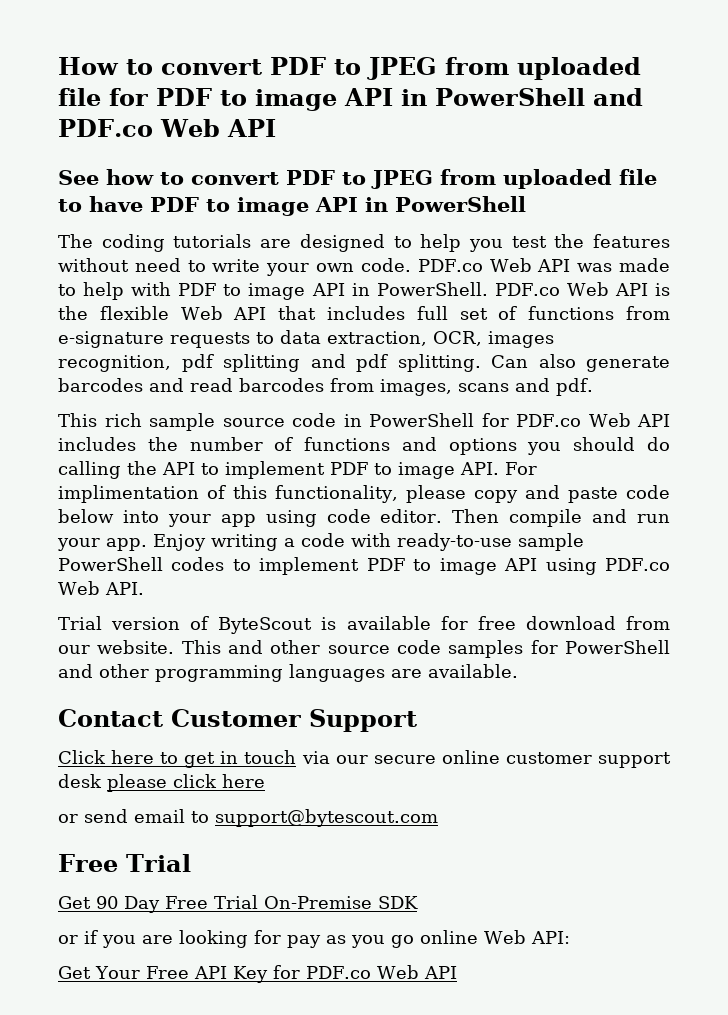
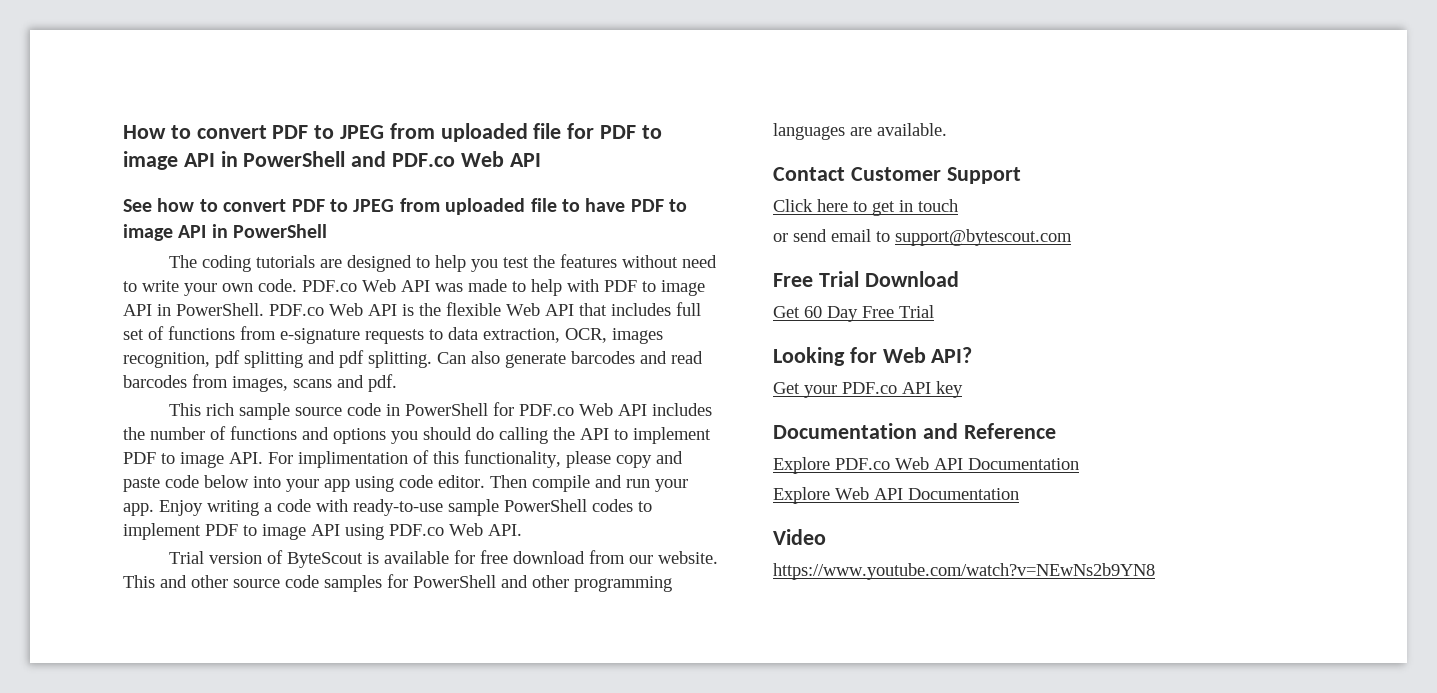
- Click here to get in touch via our secure online customer support desk please click here
+ Click here to get in touch
  or send email to support@bytescout.com
- Free Trial
- Get 90 Day Free Trial On-Premise SDK
- or if you are looking for pay as you go online Web API:
- Get Your Free API Key for PDF.co Web API
+ Free Trial Download
+ Get 60 Day Free Trial
+ Looking for Web API?
+ Get your PDF.co API key
+ Documentation and Reference
+ Explore PDF.co Web API Documentation
+ Explore Web API Documentation
+ Video
+ https://www.youtube.com/watch?v=NEwNs2b9YN8

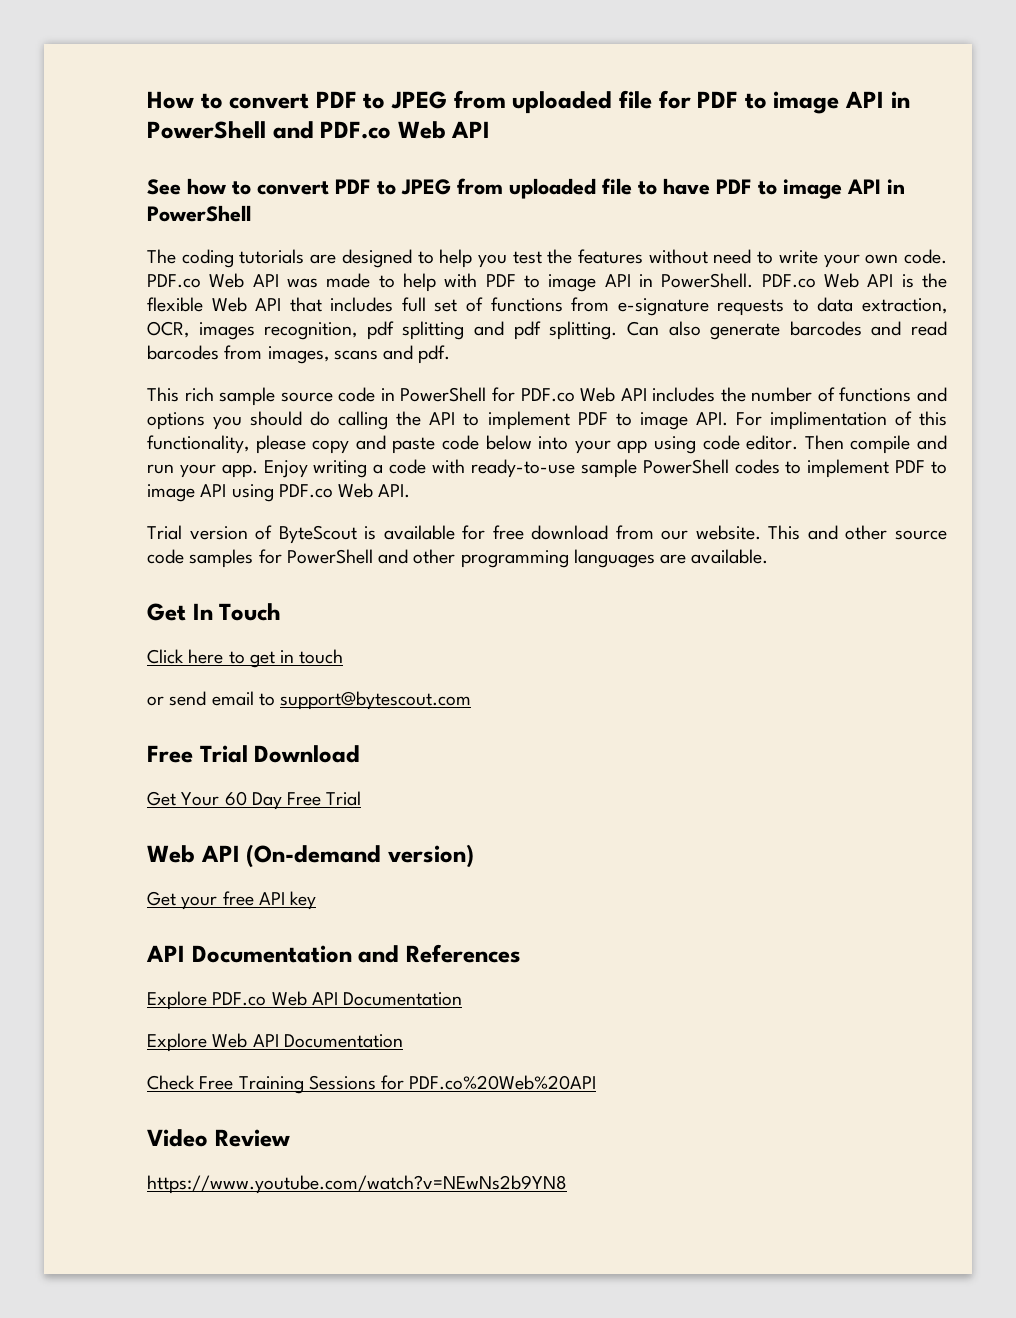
- Contact Customer Support
+ Get In Touch
- Get 60 Day Free Trial
+ Get Your 60 Day Free Trial
- Looking for Web API?
+ Web API (On-demand version)
- Get your PDF.co API key
+ Get your free API key
- Documentation and Reference
+ API Documentation and References
+ Check Free Training Sessions for PDF.co%20Web%20API
- Video
+ Video Review

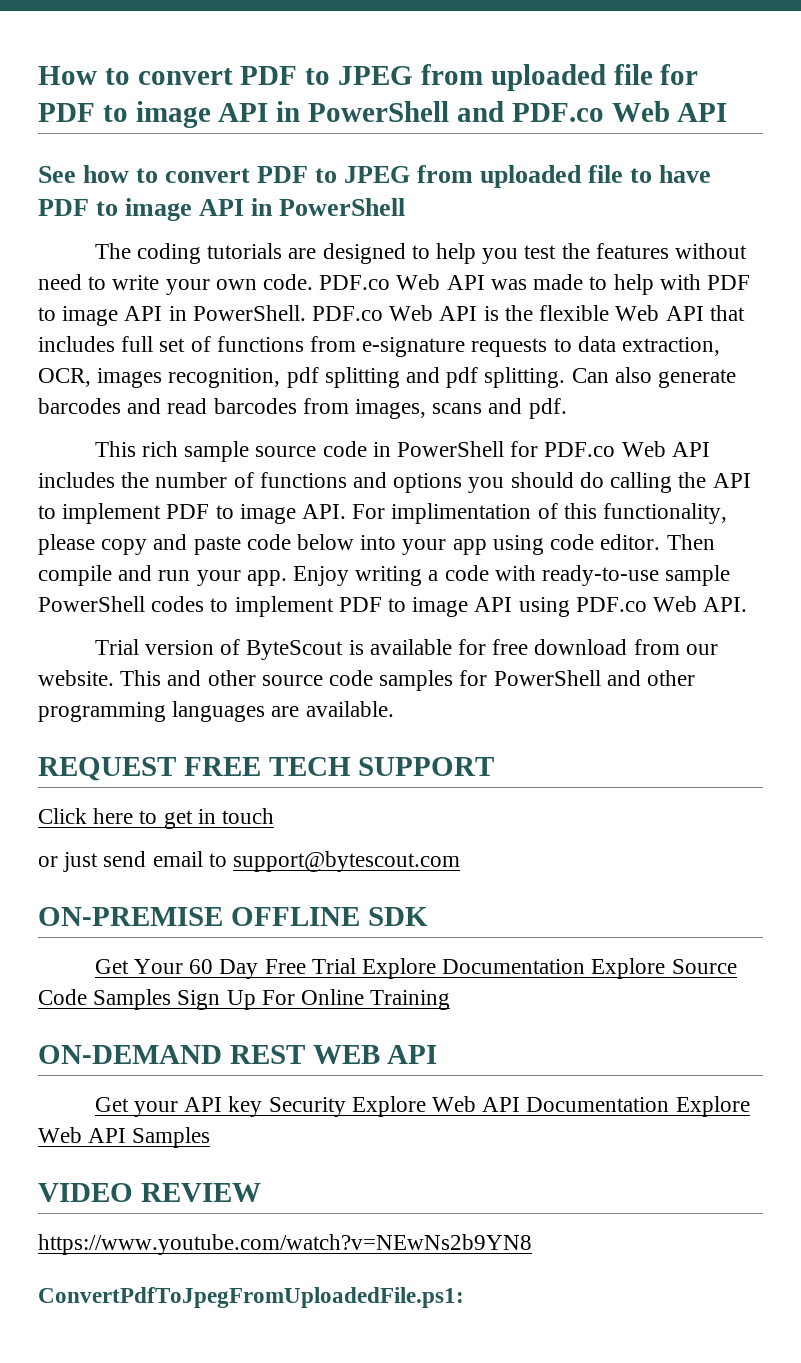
- Get In Touch
+ REQUEST FREE TECH SUPPORT
- or send email to support@bytescout.com
+ or just send email to support@bytescout.com
- Free Trial Download
+ ON-PREMISE OFFLINE SDK
- Get Your 60 Day Free Trial
- Web API (On-demand version)
+ Get Your 60 Day Free Trial Explore Documentation Explore Source Code Samples Sign Up For Online Training
+ ON-DEMAND REST WEB API
- Get your free API key
- API Documentation and References
- Explore PDF.co Web API Documentation
- Explore Web API Documentation
- Check Free Training Sessions for PDF.co%20Web%20API
- Video Review
+ Get your API key Security Explore Web API Documentation Explore Web API Samples
+ VIDEO REVIEW
+ ConvertPdfToJpegFromUploadedFile.ps1:

